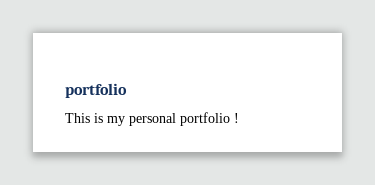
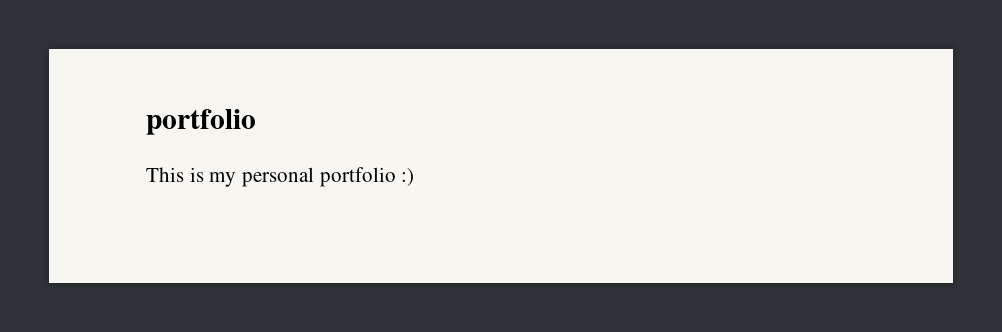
- This is my personal portfolio !
+ This is my personal portfolio :)

